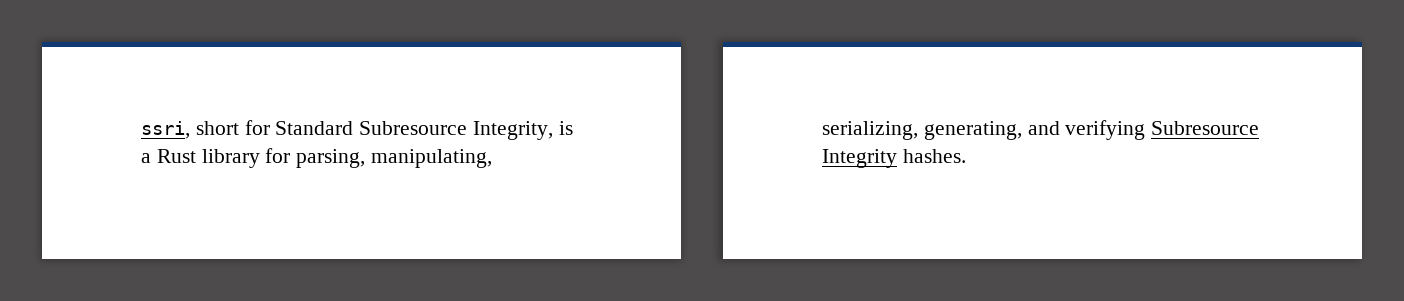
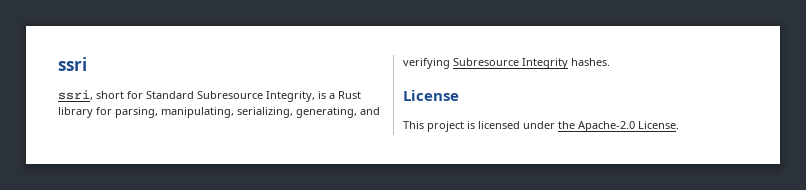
+ ssri
+ License
+ This project is licensed under the Apache-2.0 License.

